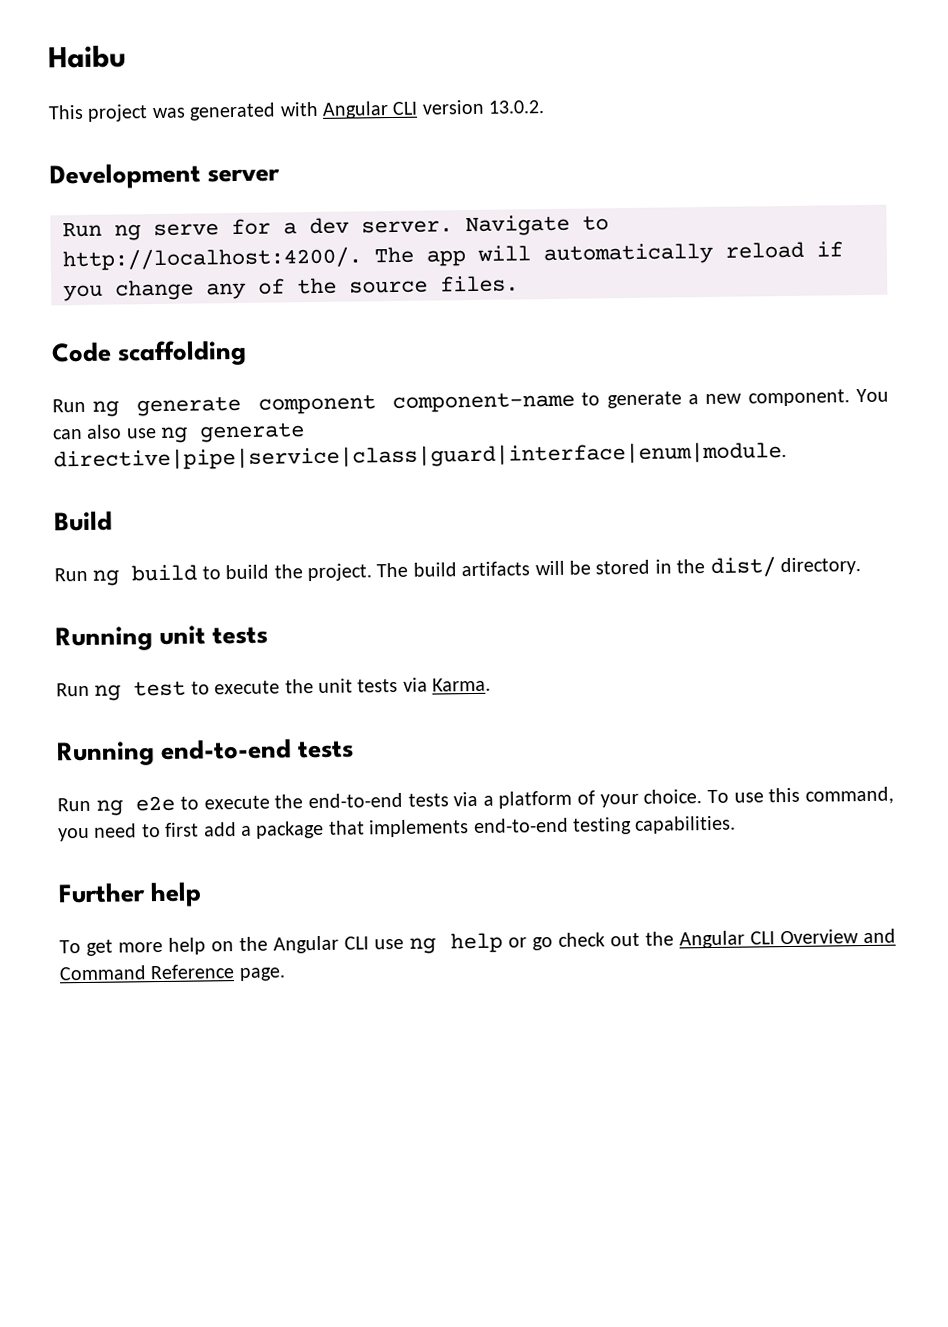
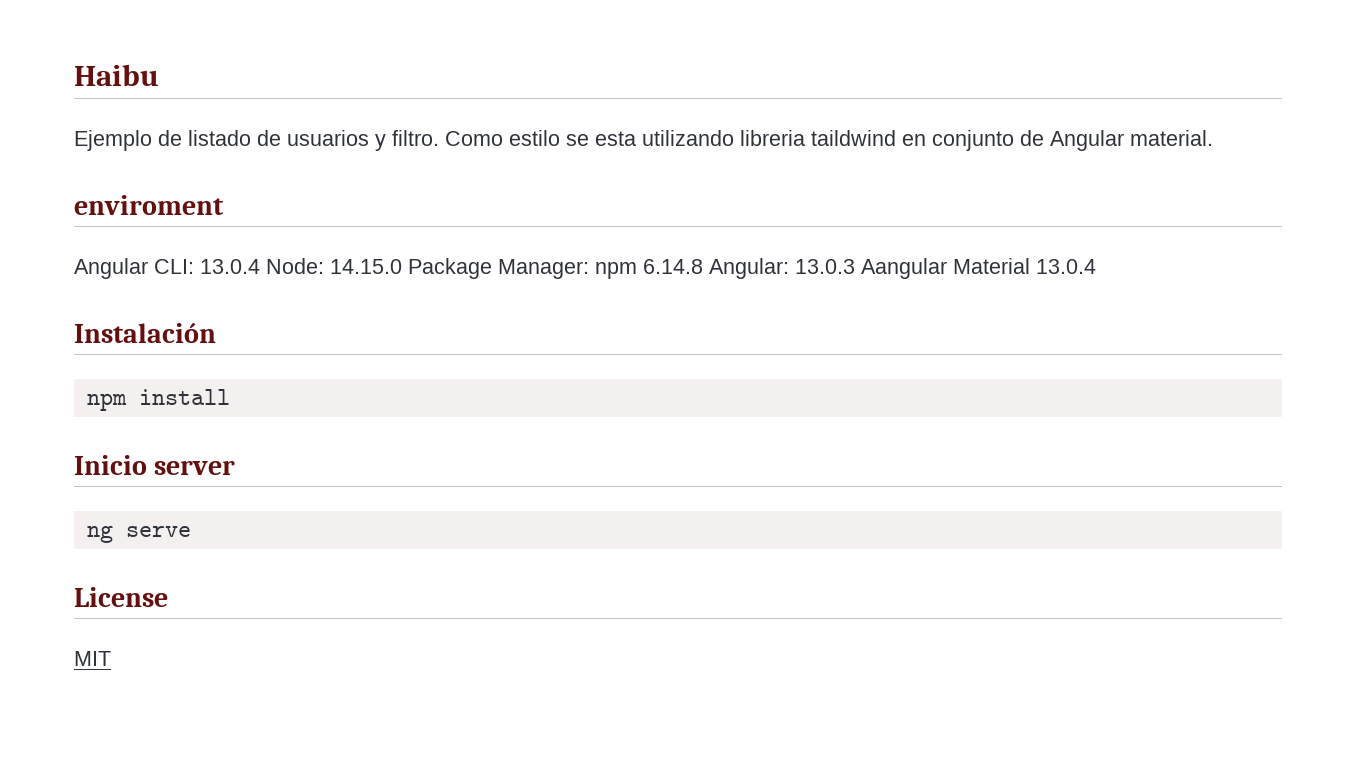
- This project was generated with Angular CLI version 13.0.2.
- Development server
+ Ejemplo de listado de usuarios y filtro. Como estilo se esta utilizando libreria taildwind en conjunto de Angular material.
+ enviroment
+ Angular CLI: 13.0.4 Node: 14.15.0 Package Manager: npm 6.14.8 Angular: 13.0.3 Aangular Material 13.0.4
+ Instalación
+ npm install
+ Inicio server
- Run ng serve for a dev server. Navigate to http://localhost:4200/. The app will automatically reload if you change any of the source files.
- Code scaffolding
- Run ng generate component component-name to generate a new component. You can also use ng generate directive|pipe|service|class|guard|interface|enum|module.
- Build
- Run ng build to build the project. The build artifacts will be stored in the dist/ directory.
- Running unit tests
- Run ng test to execute the unit tests via Karma.
- Running end-to-end tests
- Run ng e2e to execute the end-to-end tests via a platform of your choice. To use this command, you need to first add a package that implements end-to-end testing capabilities.
- Further help
- To get more help on the Angular CLI use ng help or go check out the Angular CLI Overview and Command Reference page.
+ ng serve
+ License
+ MIT

